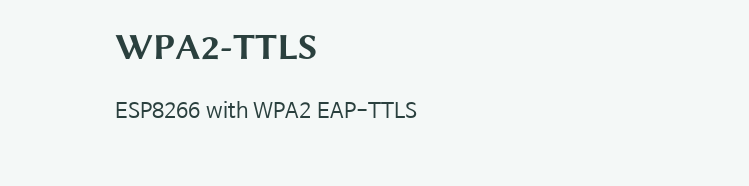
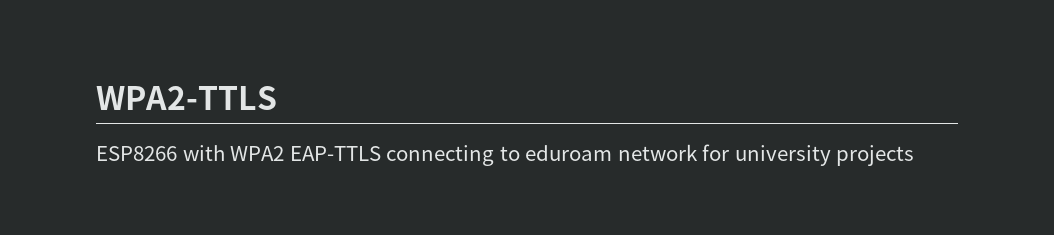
- ESP8266 with WPA2 EAP-TTLS
+ ESP8266 with WPA2 EAP-TTLS connecting to eduroam network for university projects

